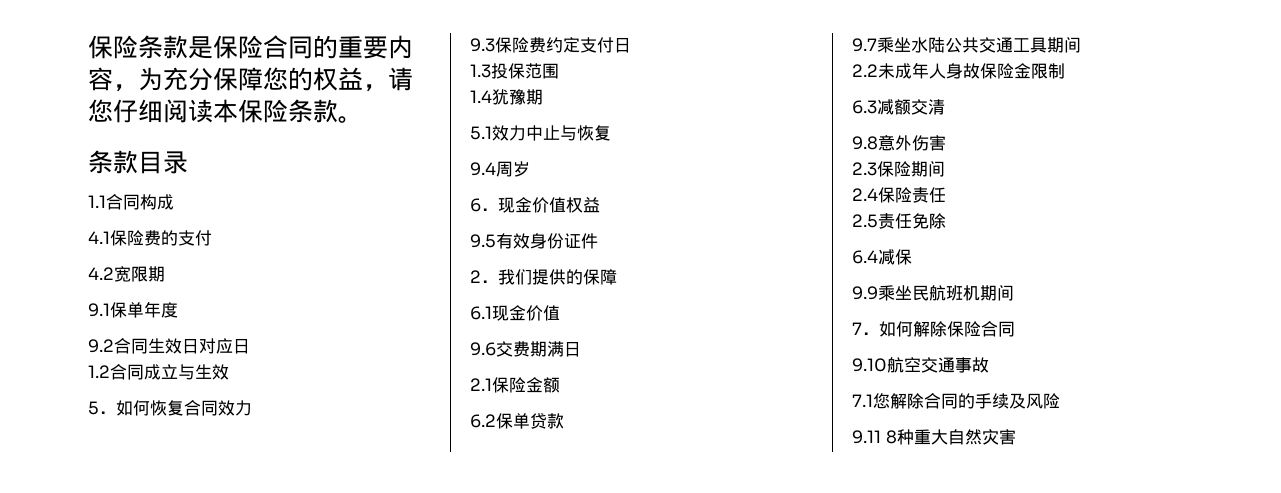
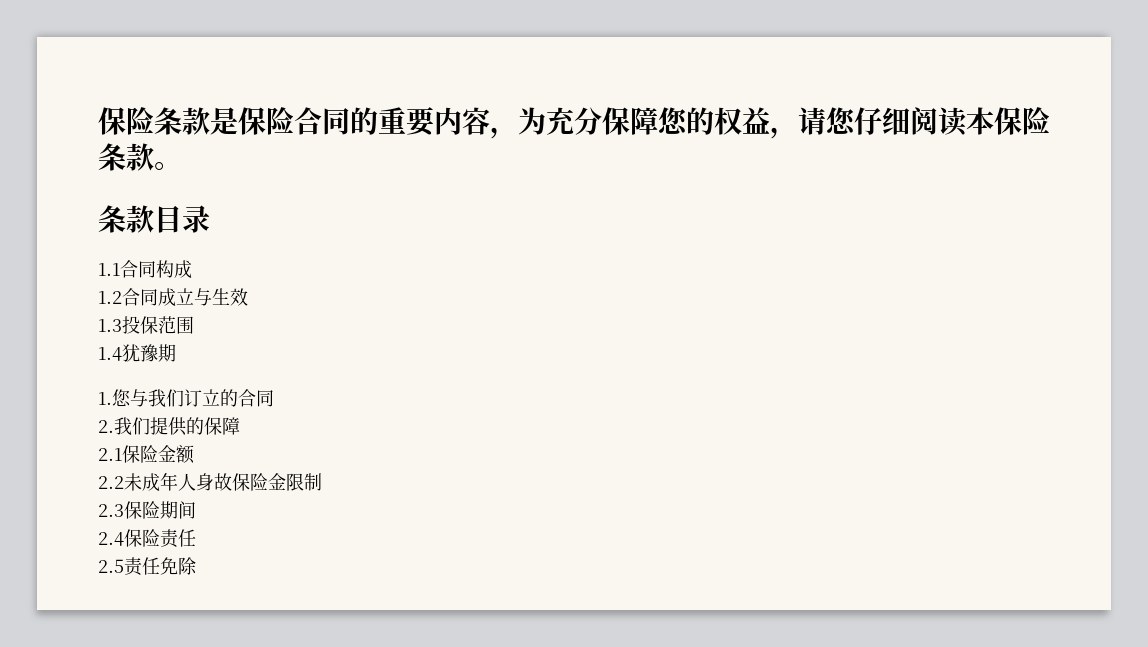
- 4.1保险费的支付
- 4.2宽限期
- 9.1保单年度
- 9.2合同生效日对应日
- 5．如何恢复合同效力
- 9.3保险费约定支付日
- 5.1效力中止与恢复
- 9.4周岁
- 6．现金价值权益
- 9.5有效身份证件
- 2．我们提供的保障
- 6.1现金价值
- 9.6交费期满日
+ 1.您与我们订立的合同
+ 2.我们提供的保障
  2.1保险金额
- 6.2保单贷款
- 9.7乘坐水陆公共交通工具期间
- 6.3减额交清
- 9.8意外伤害
- 6.4减保
- 9.9乘坐民航班机期间
- 7．如何解除保险合同
- 9.10航空交通事故
- 7.1您解除合同的手续及风险
- 9.11 8种重大自然灾害

